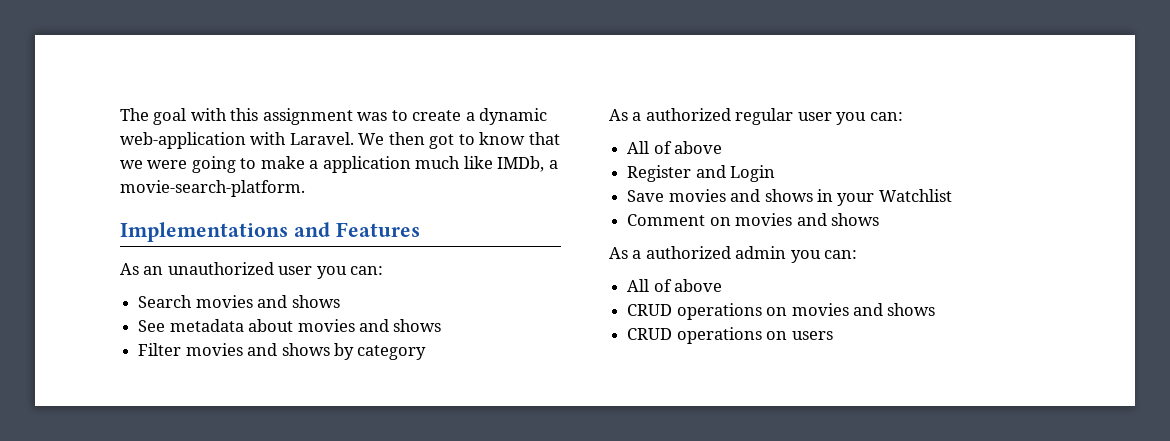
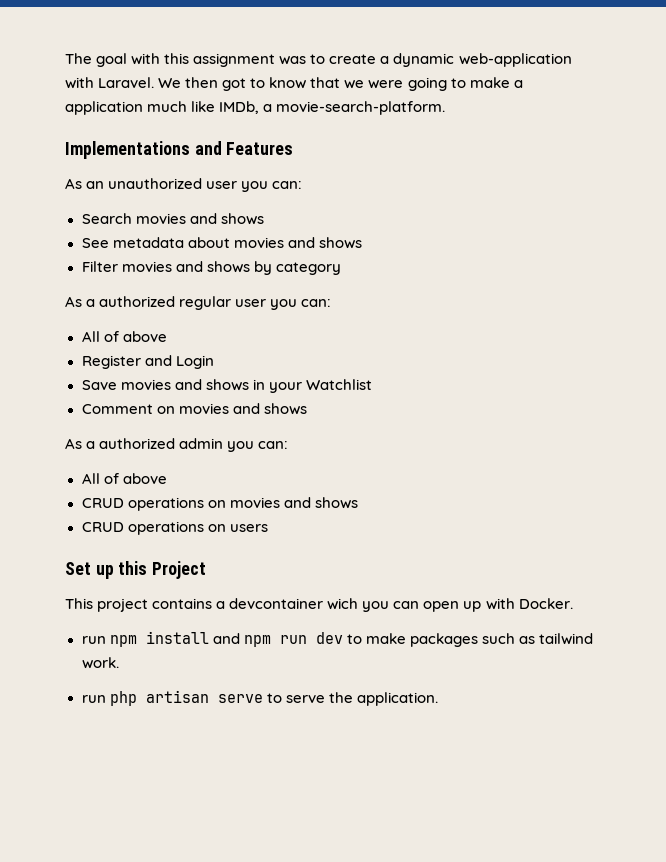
+ Set up this Project
+ This project contains a devcontainer wich you can open up with Docker.
+ run npm install and npm run dev to make packages such as tailwind work.
+ run php artisan serve to serve the application.

